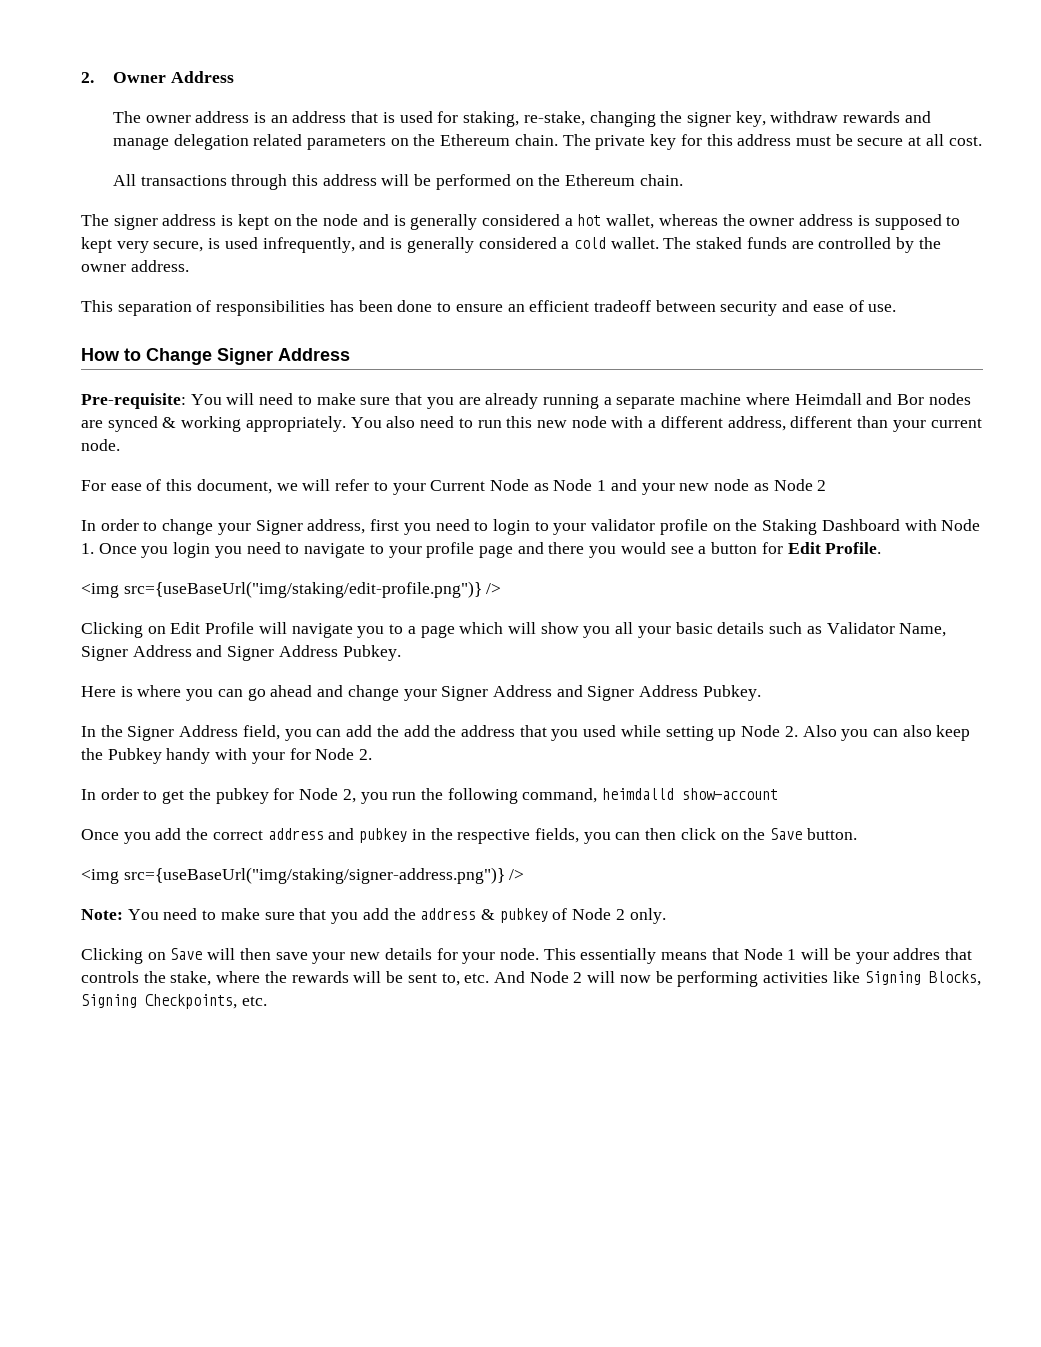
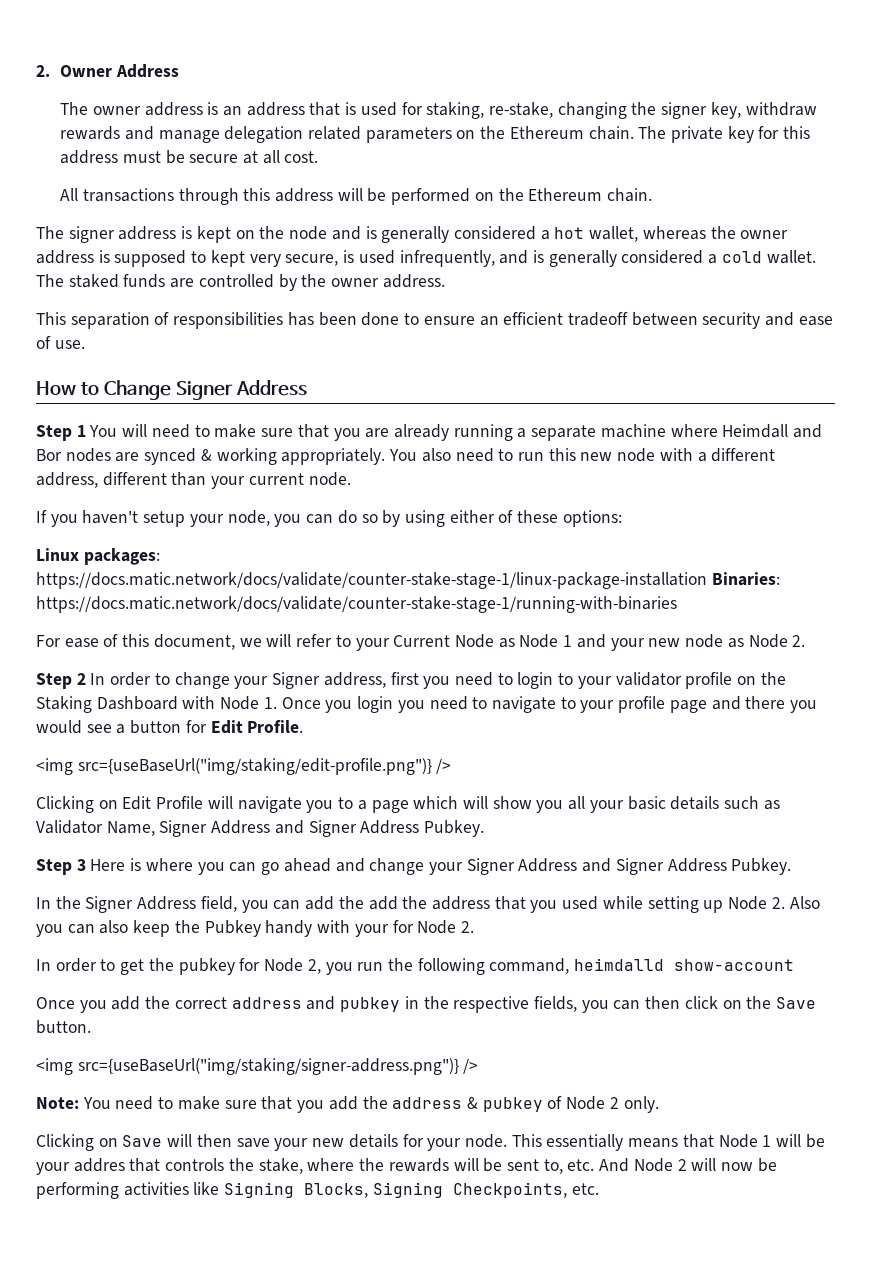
- Pre-requisite: You will need to make sure that you are already running a separate machine where Heimdall and Bor nodes are synced & working appropriately.
+ Step 1 You will need to make sure that you are already running a separate machine where Heimdall and Bor nodes are synced & working appropriately.
+ If you haven't setup your node, you can do so by using either of these options:
+ Linux packages: https://docs.matic.network/docs/validate/counter-stake-stage-1/linux-package-installation Binaries: https://docs.matic.network/docs/validate/counter-stake-stage-1/running-with-binaries
- For ease of this document, we will refer to your Current Node as Node 1 and your new node as Node 2
- In order to change your Signer address, first you need to login to your validator profile on the Staking Dashboard with Node 1. Once you login you need to navigate to your profile page and there you would see a button for Edit Profile.
+ For ease of this document, we will refer to your Current Node as Node 1 and your new node as Node 2.
+ Step 2 In order to change your Signer address, first you need to login to your validator profile on the Staking Dashboard with Node 1. Once you login you need to navigate to your profile page and there you would see a button for Edit Profile.
- Here is where you can go ahead and change your Signer Address and Signer Address Pubkey.
+ Step 3 Here is where you can go ahead and change your Signer Address and Signer Address Pubkey.

